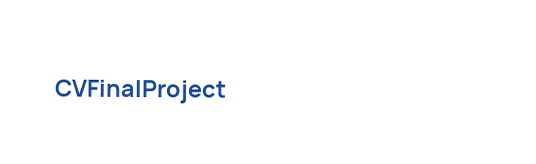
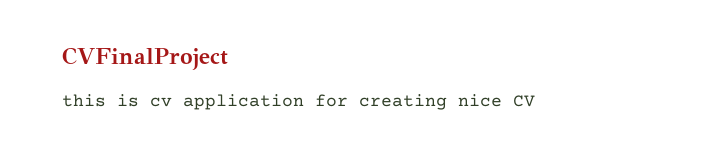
+ this is cv application for creating nice CV

